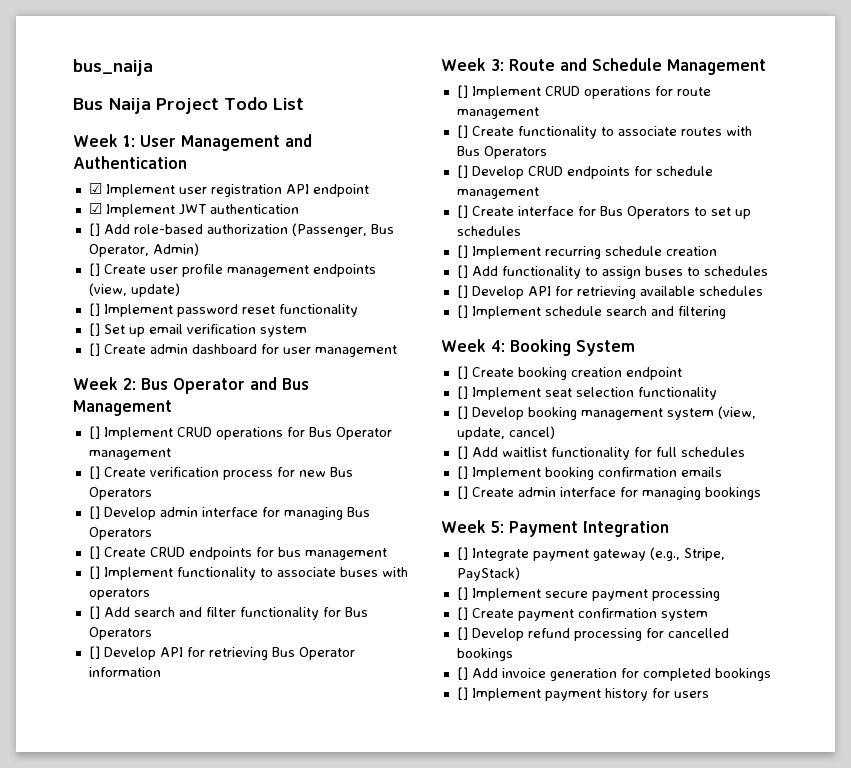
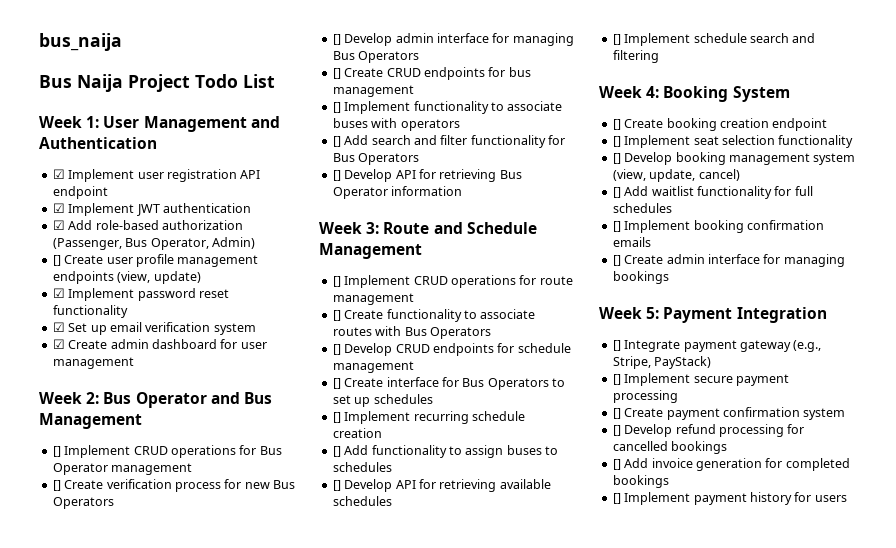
- [] Add role-based authorization (Passenger, Bus Operator, Admin)
+ ☑ Add role-based authorization (Passenger, Bus Operator, Admin)
- [] Implement password reset functionality
+ ☑ Implement password reset functionality
- [] Set up email verification system
+ ☑ Set up email verification system
- [] Create admin dashboard for user management
+ ☑ Create admin dashboard for user management

